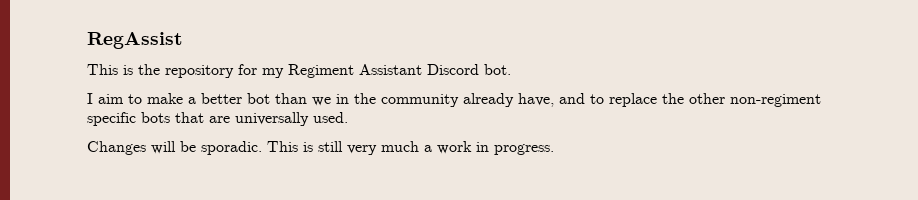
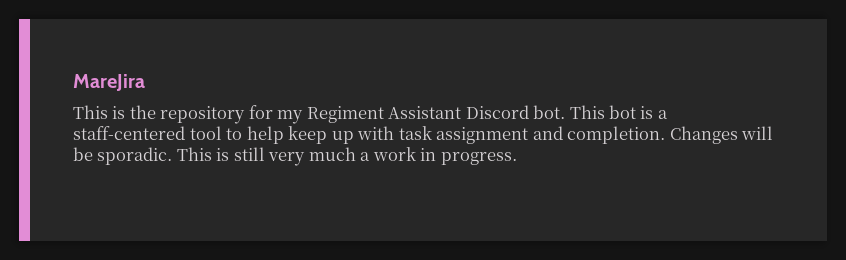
- RegAssist
+ MareJira
- This is the repository for my Regiment Assistant Discord bot.
- I aim to make a better bot than we in the community already have, and to replace the other non-regiment specific bots that are universally used.
- Changes will be sporadic.
+ This is the repository for my Regiment Assistant Discord bot. This bot is a staff-centered tool to help keep up with task assignment and completion. Changes will be sporadic.

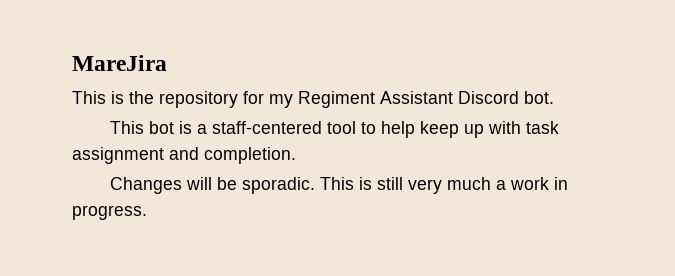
- This is the repository for my Regiment Assistant Discord bot. This bot is a staff-centered tool to help keep up with task assignment and completion. Changes will be sporadic.
+ This is the repository for my Regiment Assistant Discord bot.
+ This bot is a staff-centered tool to help keep up with task assignment and completion.
+ Changes will be sporadic.

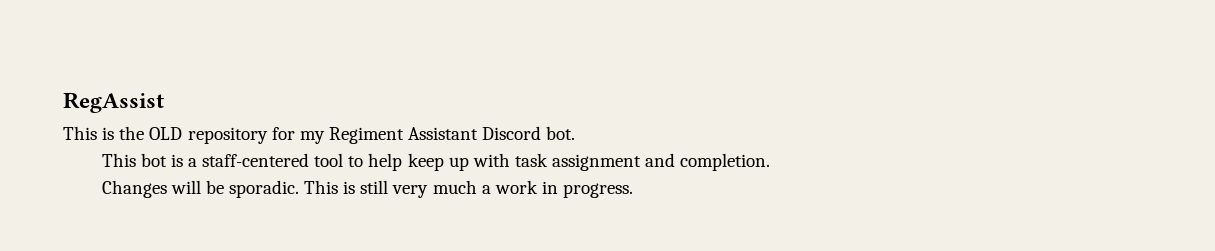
- MareJira
+ RegAssist
- This is the repository for my Regiment Assistant Discord bot.
+ This is the OLD repository for my Regiment Assistant Discord bot.

